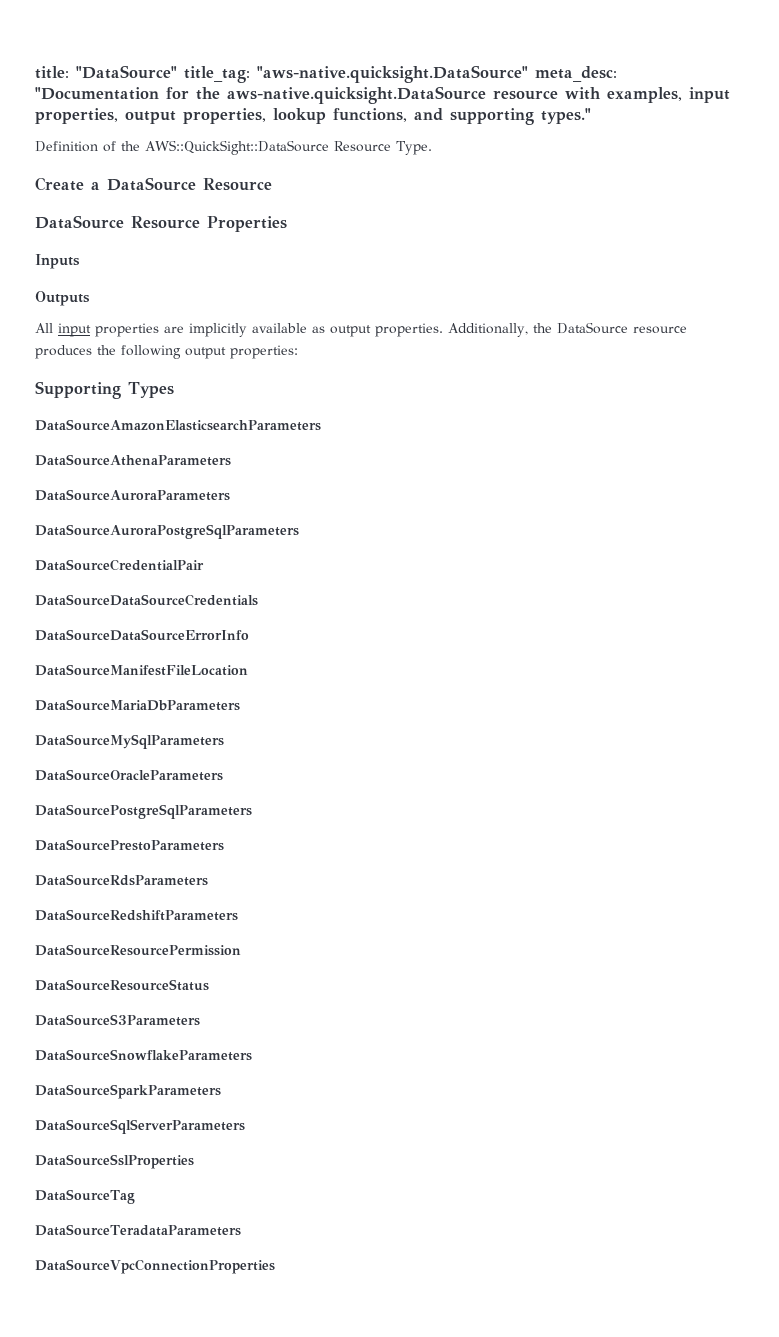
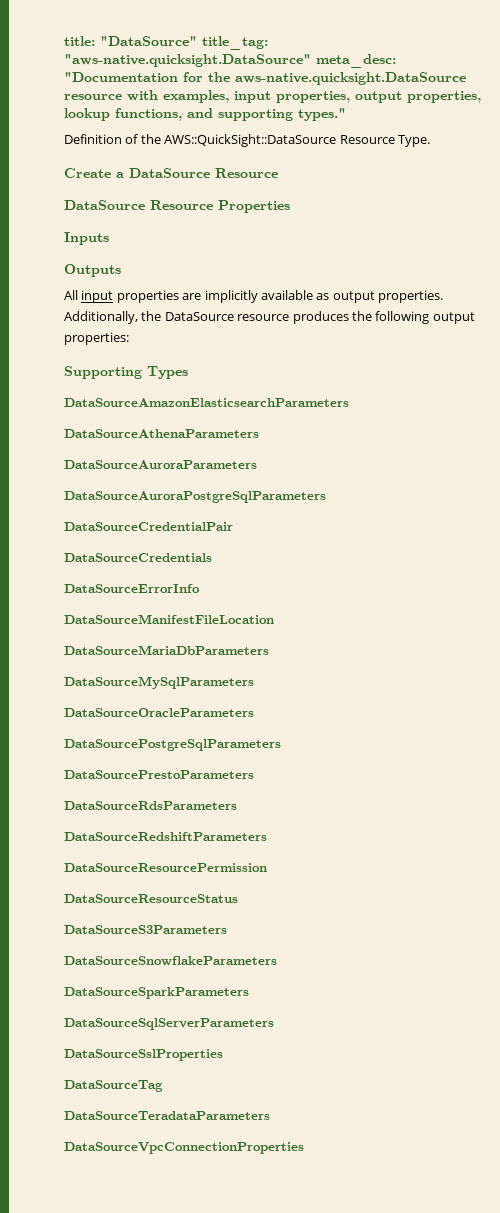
- DataSourceDataSourceCredentials
- DataSourceDataSourceErrorInfo
+ DataSourceCredentials
+ DataSourceErrorInfo

